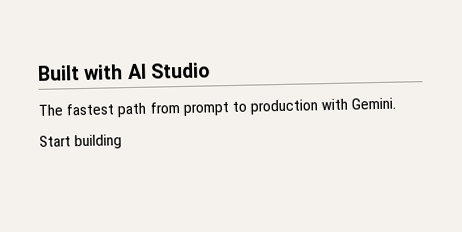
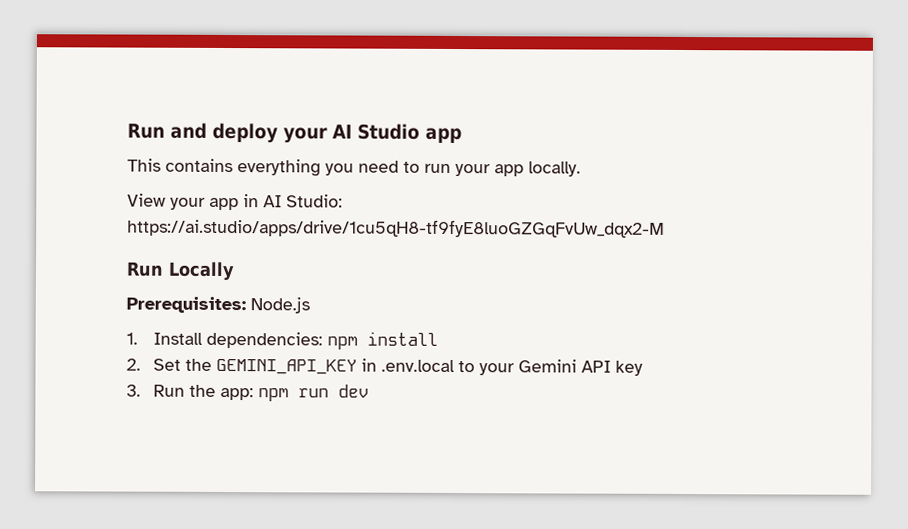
- Built with AI Studio
- The fastest path from prompt to production with Gemini.
- Start building
+ Run and deploy your AI Studio app
+ This contains everything you need to run your app locally.
+ View your app in AI Studio: https://ai.studio/apps/drive/1cu5qH8-tf9fyE8luoGZGqFvUw_dqx2-M
+ Run Locally
+ Prerequisites: Node.js
+ 1. Install dependencies: npm install
+ 2. Set the GEMINI_API_KEY in .env.local to your Gemini API key
+ 3. Run the app: npm run dev

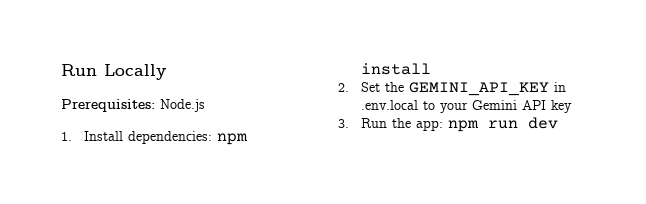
- Run and deploy your AI Studio app
- This contains everything you need to run your app locally.
- View your app in AI Studio: https://ai.studio/apps/drive/1cu5qH8-tf9fyE8luoGZGqFvUw_dqx2-M

